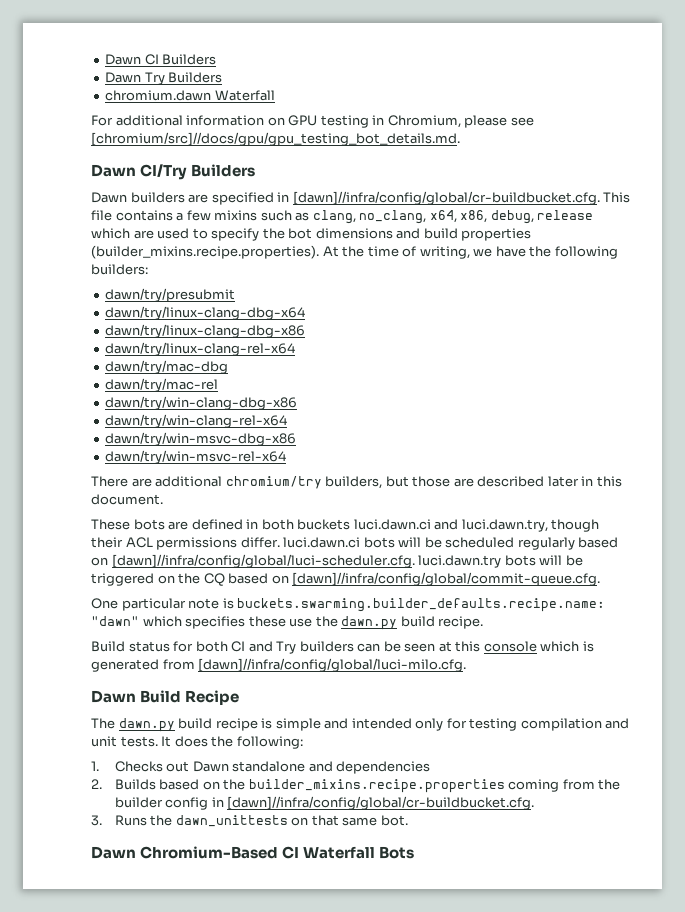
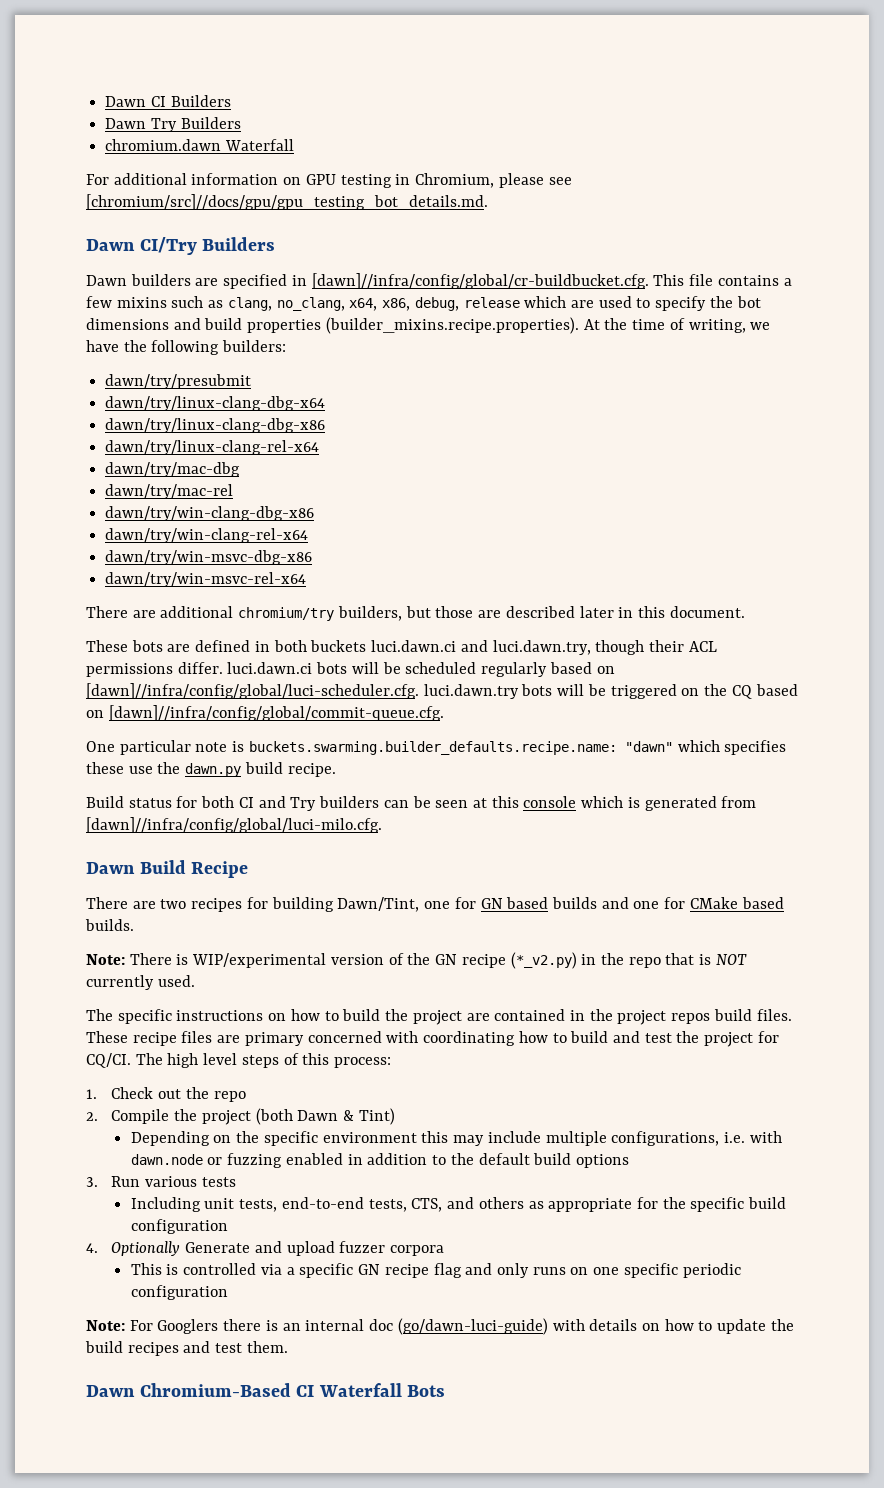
- The dawn.py build recipe is simple and intended only for testing compilation and unit tests. It does the following:
- 1. Checks out Dawn standalone and dependencies
- 2. Builds based on the builder_mixins.recipe.properties coming from the builder config in [dawn]//infra/config/global/cr-buildbucket.cfg.
- 3. Runs the dawn_unittests on that same bot.
+ There are two recipes for building Dawn/Tint, one for GN based builds and one for CMake based builds.
+ Note: There is WIP/experimental version of the GN recipe (*_v2.py) in the repo that is NOT currently used.
+ The specific instructions on how to build the project are contained in the project repos build files. These recipe files are primary concerned with coordinating how to build and test the project for CQ/CI. The high level steps of this process:
+ 1. Check out the repo
+ 2. Compile the project (both Dawn & Tint)
+ Depending on the specific environment this may include multiple configurations, i.e. with dawn.node or fuzzing enabled in addition to the default build options
+ 3. Run various tests
+ Including unit tests, end-to-end tests, CTS, and others as appropriate for the specific build configuration
+ 4. Optionally Generate and upload fuzzer corpora
+ This is controlled via a specific GN recipe flag and only runs on one specific periodic configuration
+ Note: For Googlers there is an internal doc (go/dawn-luci-guide) with details on how to update the build recipes and test them.

